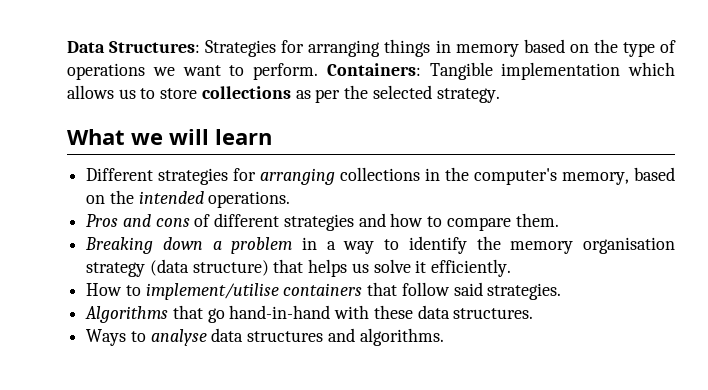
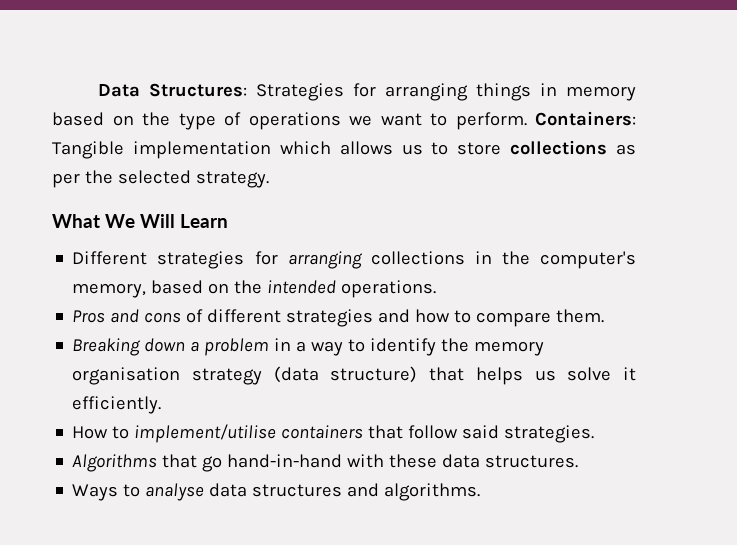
- What we will learn
+ What We Will Learn

